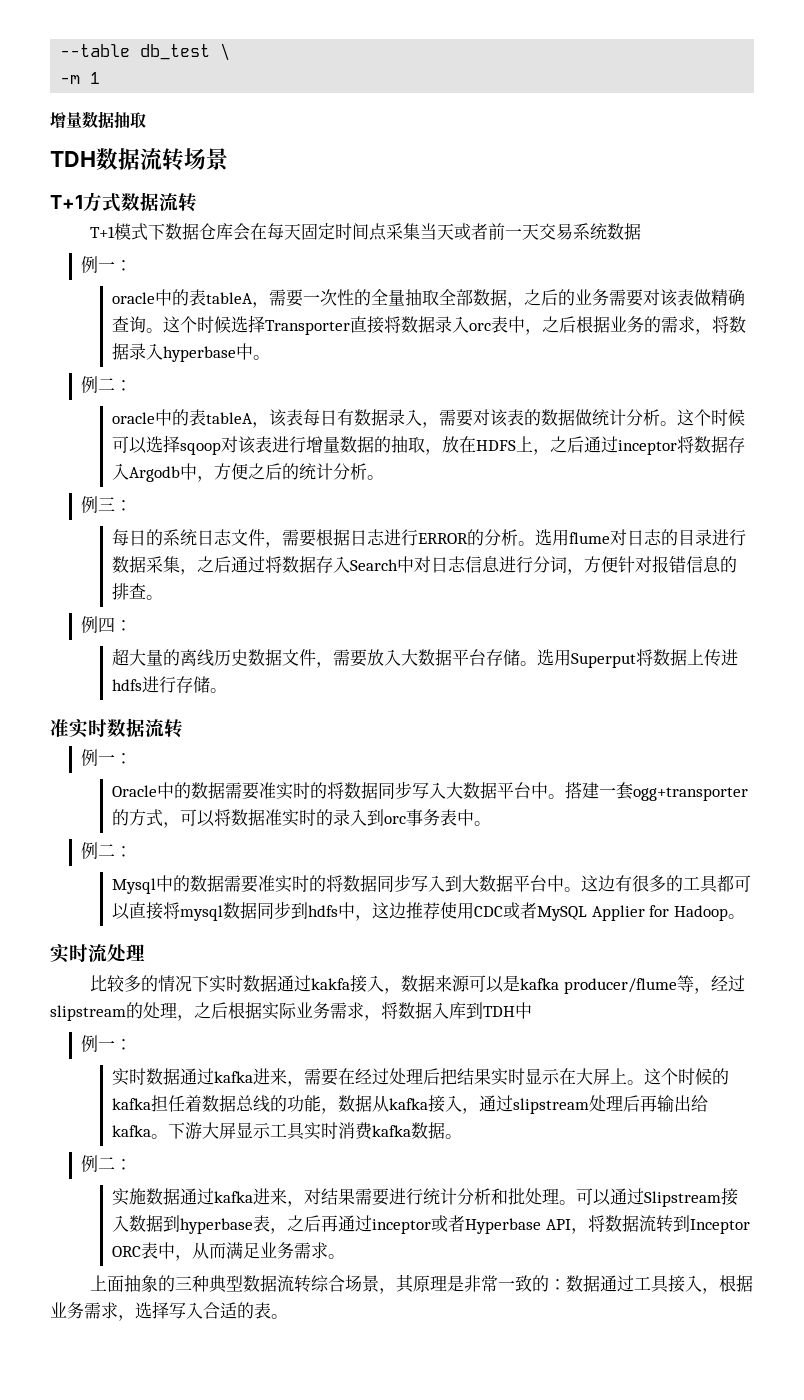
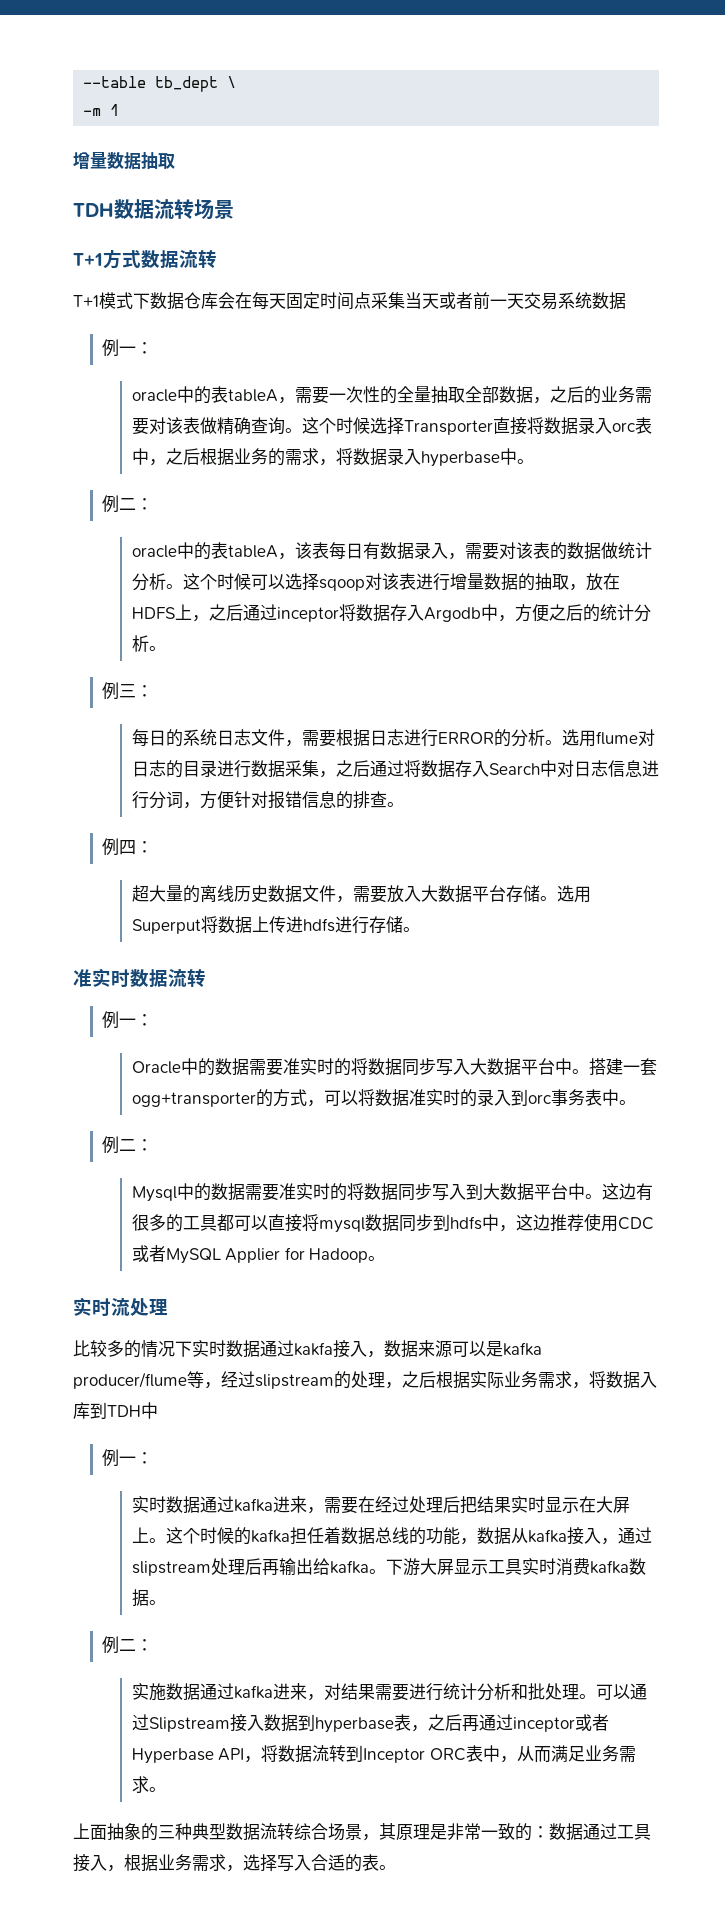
- --table db_test \
+ --table tb_dept \

